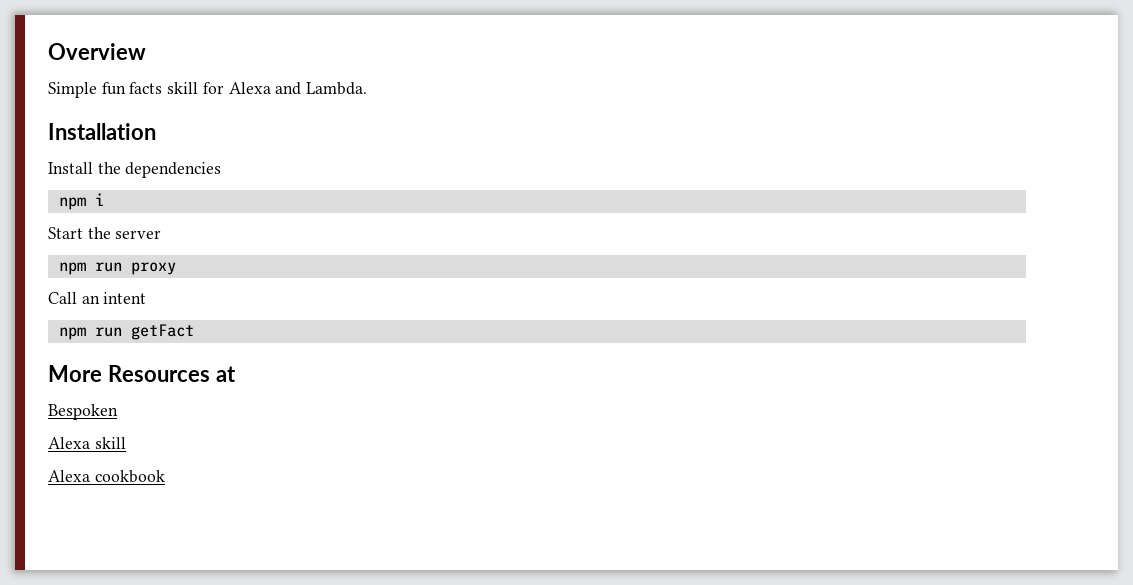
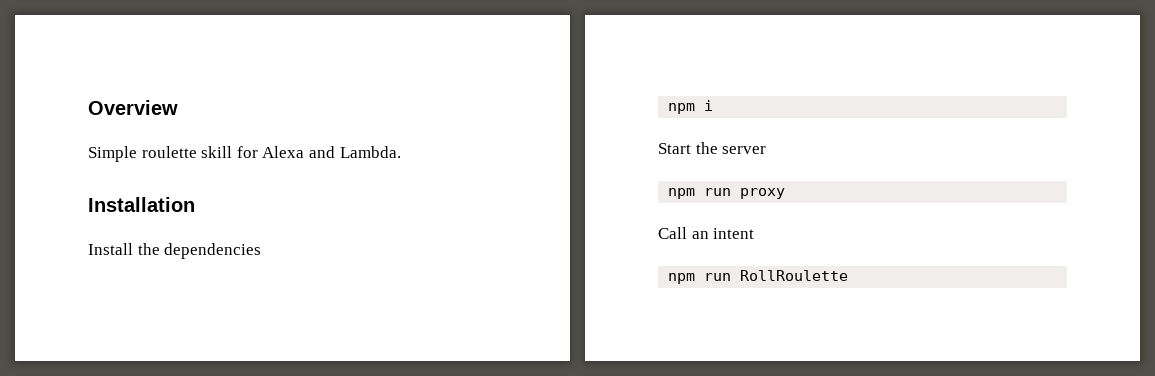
- Simple fun facts skill for Alexa and Lambda.
+ Simple roulette skill for Alexa and Lambda.
- npm run getFact
- More Resources at
- Bespoken
- Alexa skill
- Alexa cookbook
+ npm run RollRoulette

